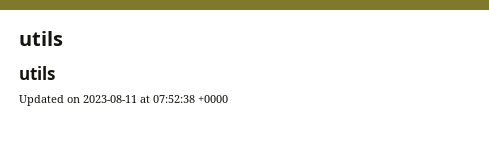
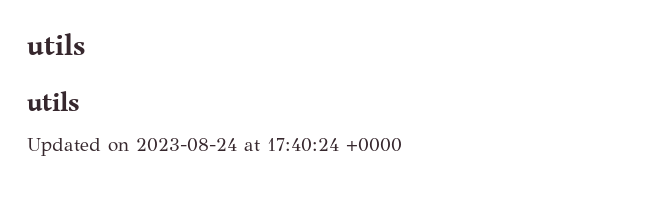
- Updated on 2023-08-11 at 07:52:38 +0000
+ Updated on 2023-08-24 at 17:40:24 +0000

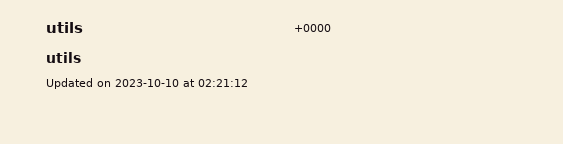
- Updated on 2023-08-24 at 17:40:24 +0000
+ Updated on 2023-10-10 at 02:21:12 +0000

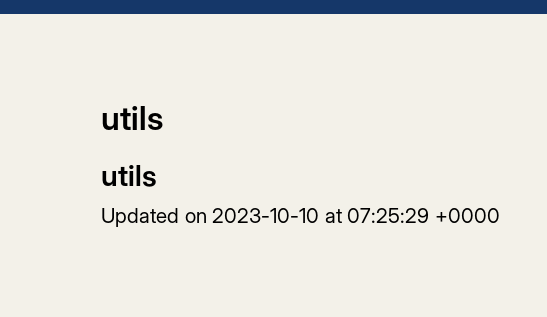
- Updated on 2023-10-10 at 02:21:12 +0000
+ Updated on 2023-10-10 at 07:25:29 +0000

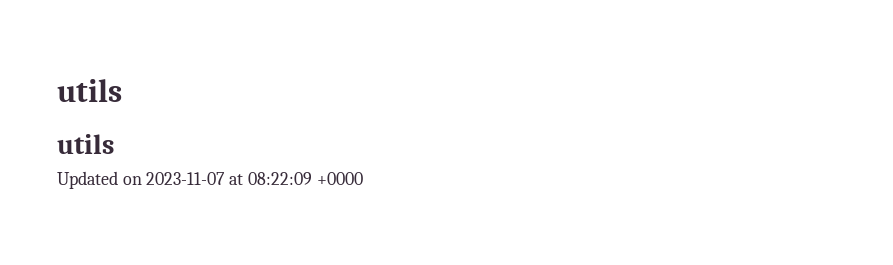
- Updated on 2023-10-10 at 07:25:29 +0000
+ Updated on 2023-11-07 at 08:22:09 +0000

